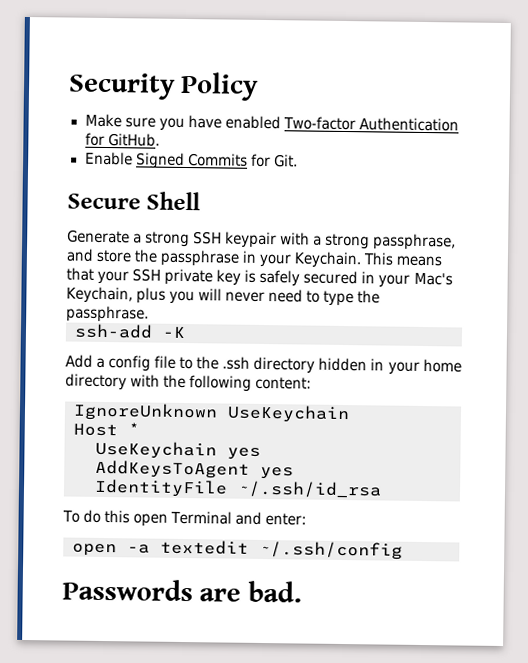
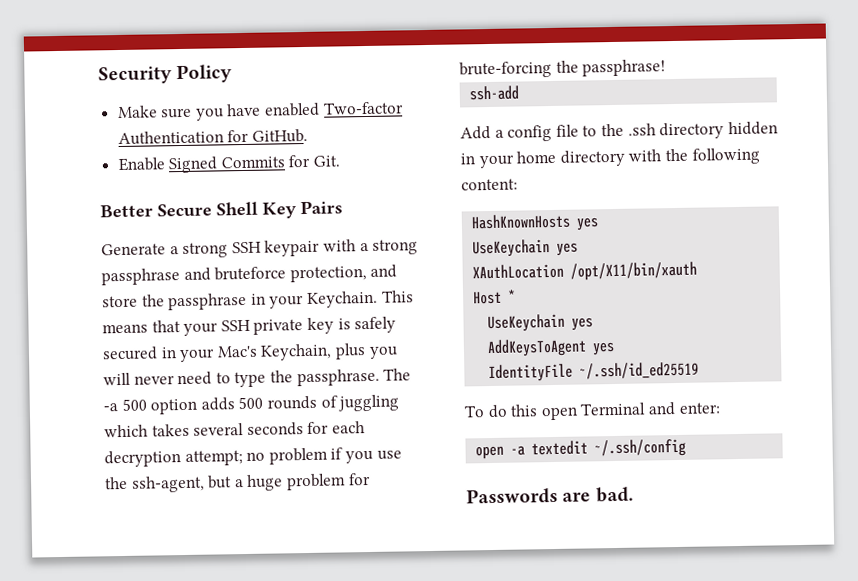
- Secure Shell
+ Better Secure Shell Key Pairs
- Generate a strong SSH keypair with a strong passphrase, and store the passphrase in your Keychain.
+ Generate a strong SSH keypair with a strong passphrase and bruteforce protection, and store the passphrase in your Keychain.
+ The -a 500 option adds 500 rounds of juggling which takes several seconds for each decryption attempt; no problem if you use the ssh-agent, but a huge problem for brute-forcing the passphrase!
- ssh-add -K
+ ssh-add
- IgnoreUnknown UseKeychain
+ HashKnownHosts yes
+ UseKeychain yes
+ XAuthLocation /opt/X11/bin/xauth
- IdentityFile ~/.ssh/id_rsa
+ IdentityFile ~/.ssh/id_ed25519

